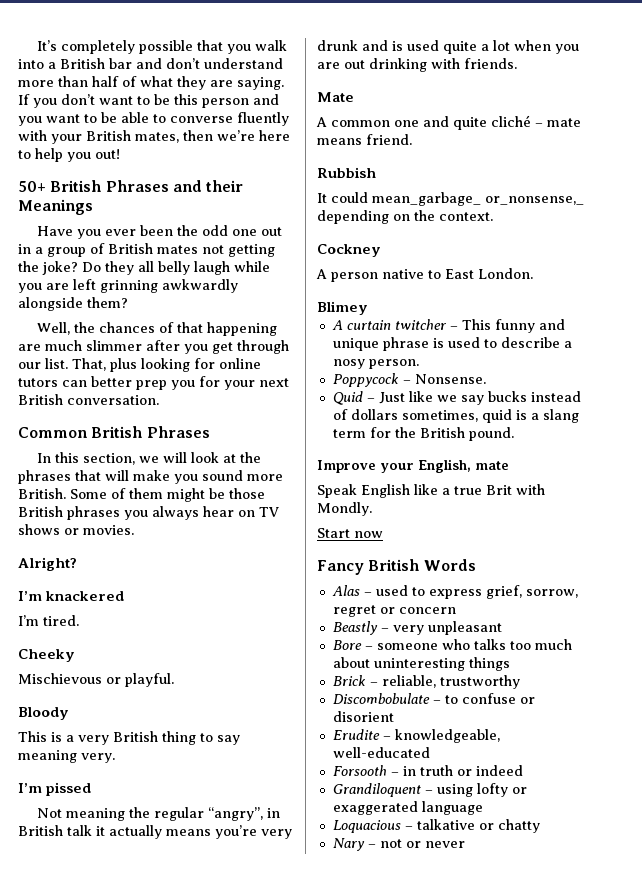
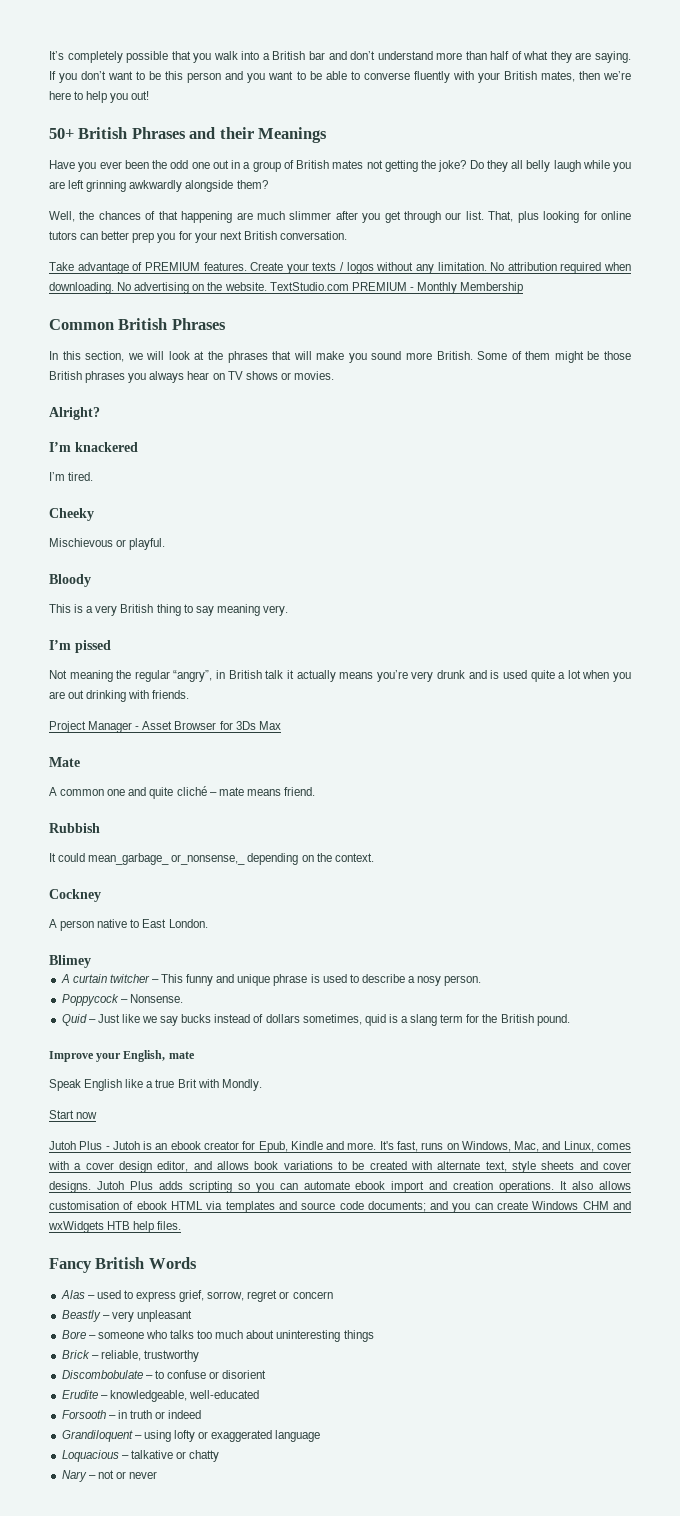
+ Take advantage of PREMIUM features. Create your texts / logos without any limitation. No attribution required when downloading. No advertising on the website. TextStudio.com PREMIUM - Monthly Membership
+ Project Manager - Asset Browser for 3Ds Max
+ Jutoh Plus - Jutoh is an ebook creator for Epub, Kindle and more. It's fast, runs on Windows, Mac, and Linux, comes with a cover design editor, and allows book variations to be created with alternate text, style sheets and cover designs. Jutoh Plus adds scripting so you can automate ebook import and creation operations. It also allows customisation of ebook HTML via templates and source code documents; and you can create Windows CHM and wxWidgets HTB help files.

